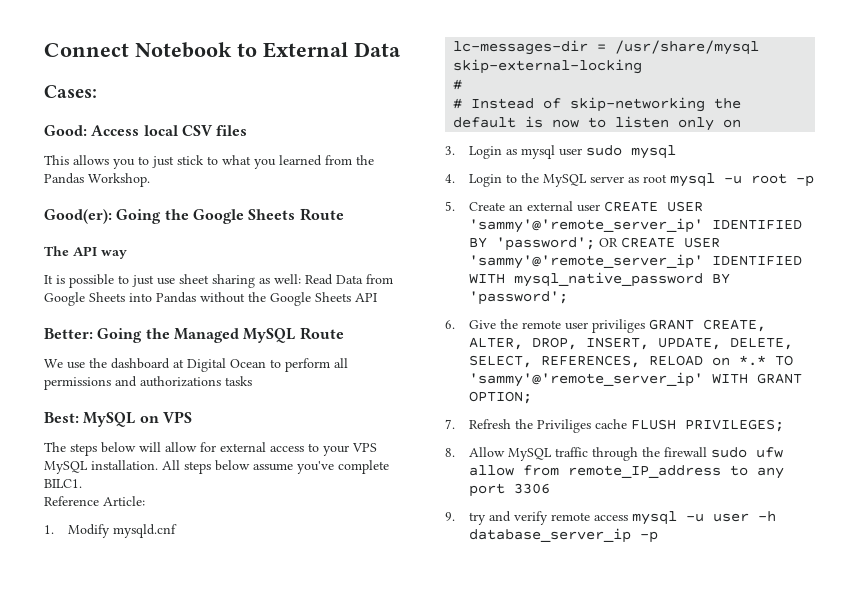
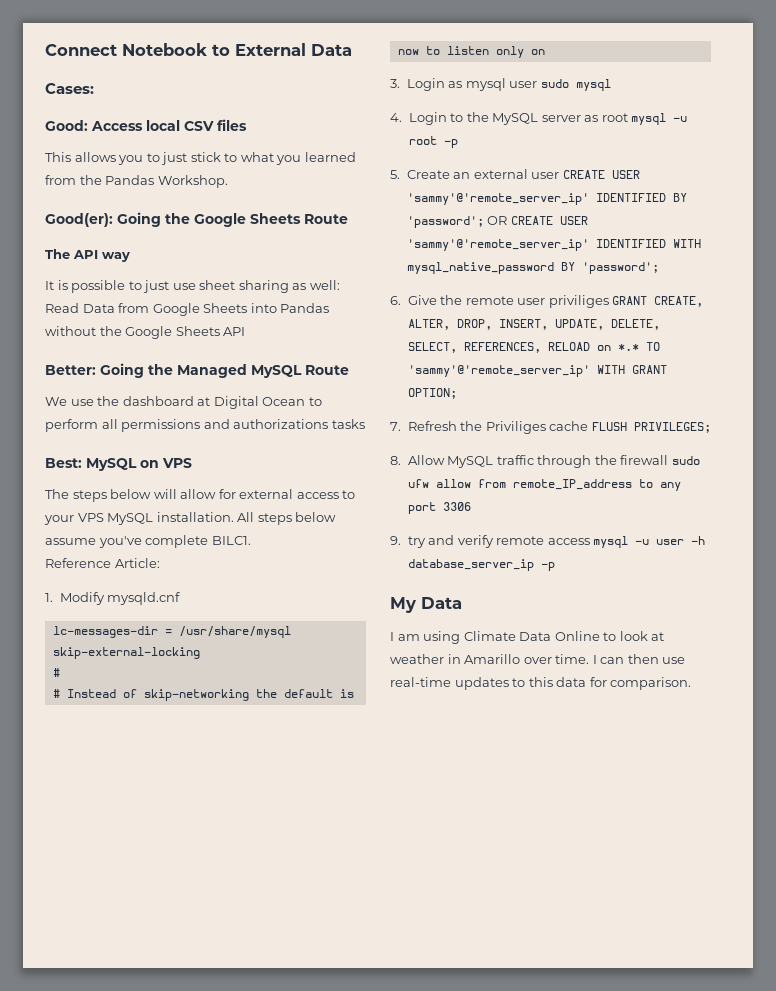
+ My Data
+ I am using Climate Data Online to look at weather in Amarillo over time. I can then use real-time updates to this data for comparison.

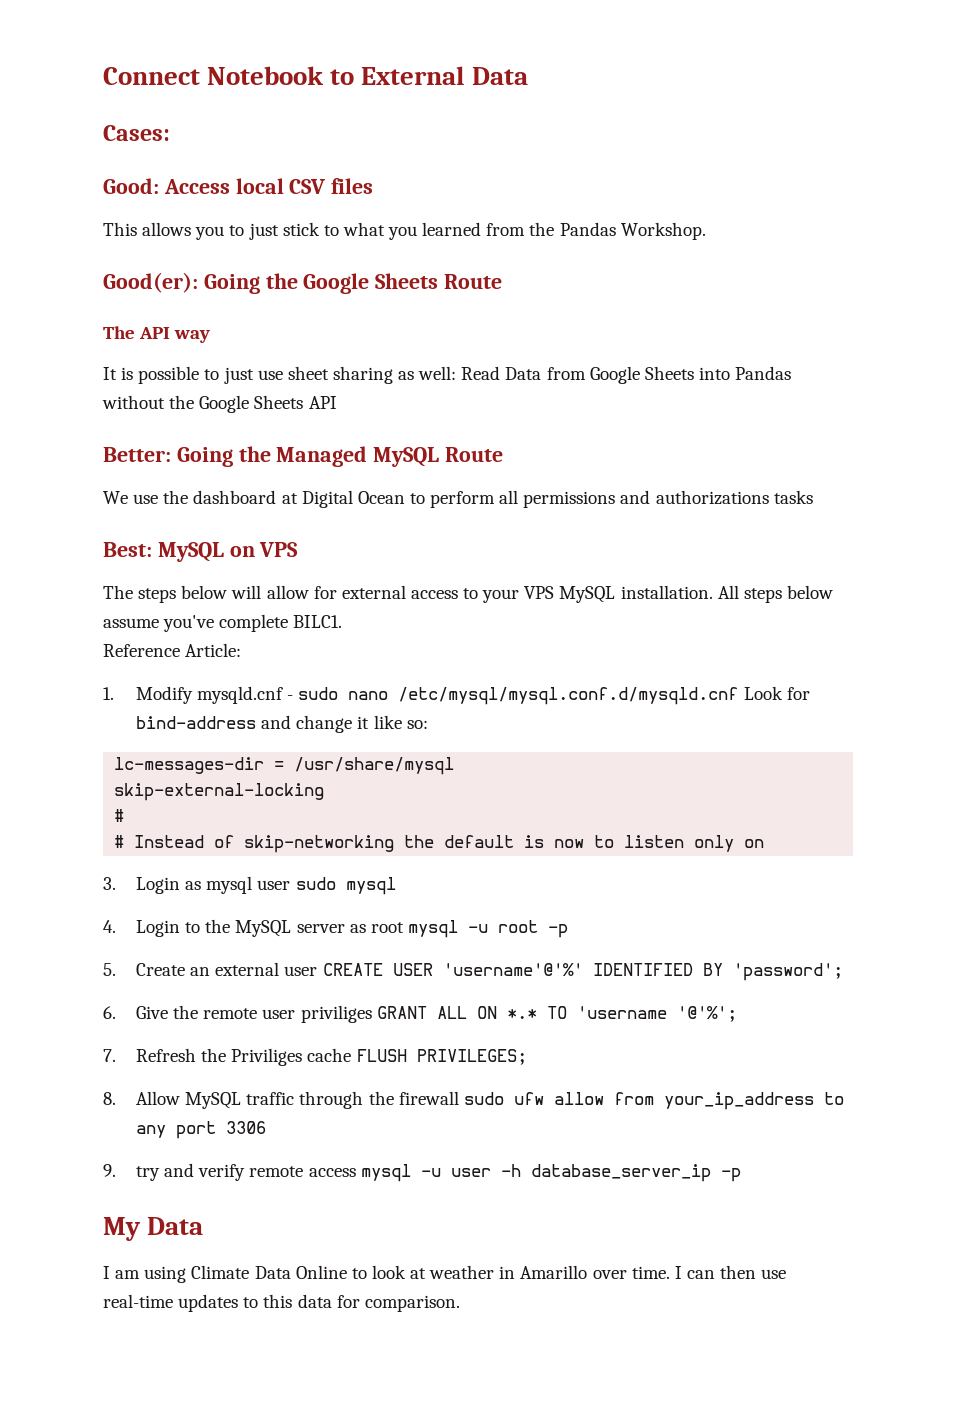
- 1. Modify mysqld.cnf
+ 1. Modify mysqld.cnf - sudo nano /etc/mysql/mysql.conf.d/mysqld.cnf Look for bind-address and change it like so:
- 5. Create an external user CREATE USER 'sammy'@'remote_server_ip' IDENTIFIED BY 'password'; OR CREATE USER 'sammy'@'remote_server_ip' IDENTIFIED WITH mysql_native_password BY 'password';
+ 5. Create an external user CREATE USER 'username'@'%' IDENTIFIED BY 'password';
- 6. Give the remote user priviliges GRANT CREATE, ALTER, DROP, INSERT, UPDATE, DELETE, SELECT, REFERENCES, RELOAD on *.* TO 'sammy'@'remote_server_ip' WITH GRANT OPTION;
+ 6. Give the remote user priviliges GRANT ALL ON *.* TO 'username '@'%';
- 8. Allow MySQL traffic through the firewall sudo ufw allow from remote_IP_address to any port 3306
+ 8. Allow MySQL traffic through the firewall sudo ufw allow from your_ip_address to any port 3306

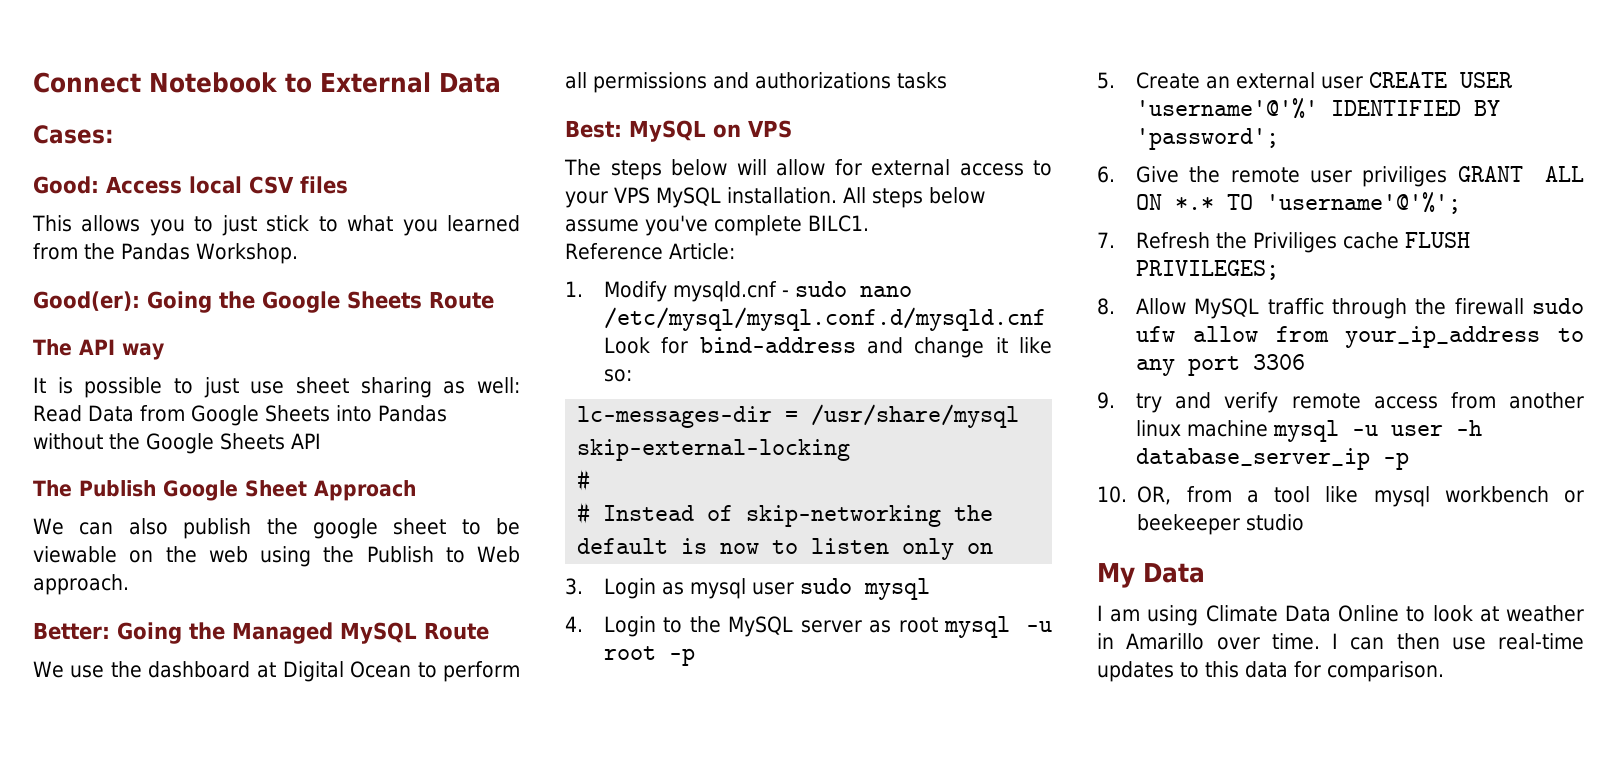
+ The Publish Google Sheet Approach
+ We can also publish the google sheet to be viewable on the web using the Publish to Web approach.
- 6. Give the remote user priviliges GRANT ALL ON *.* TO 'username '@'%';
+ 6. Give the remote user priviliges GRANT ALL ON *.* TO 'username'@'%';
- 9. try and verify remote access mysql -u user -h database_server_ip -p
+ 9. try and verify remote access from another linux machine mysql -u user -h database_server_ip -p
+ 10. OR, from a tool like mysql workbench or beekeeper studio

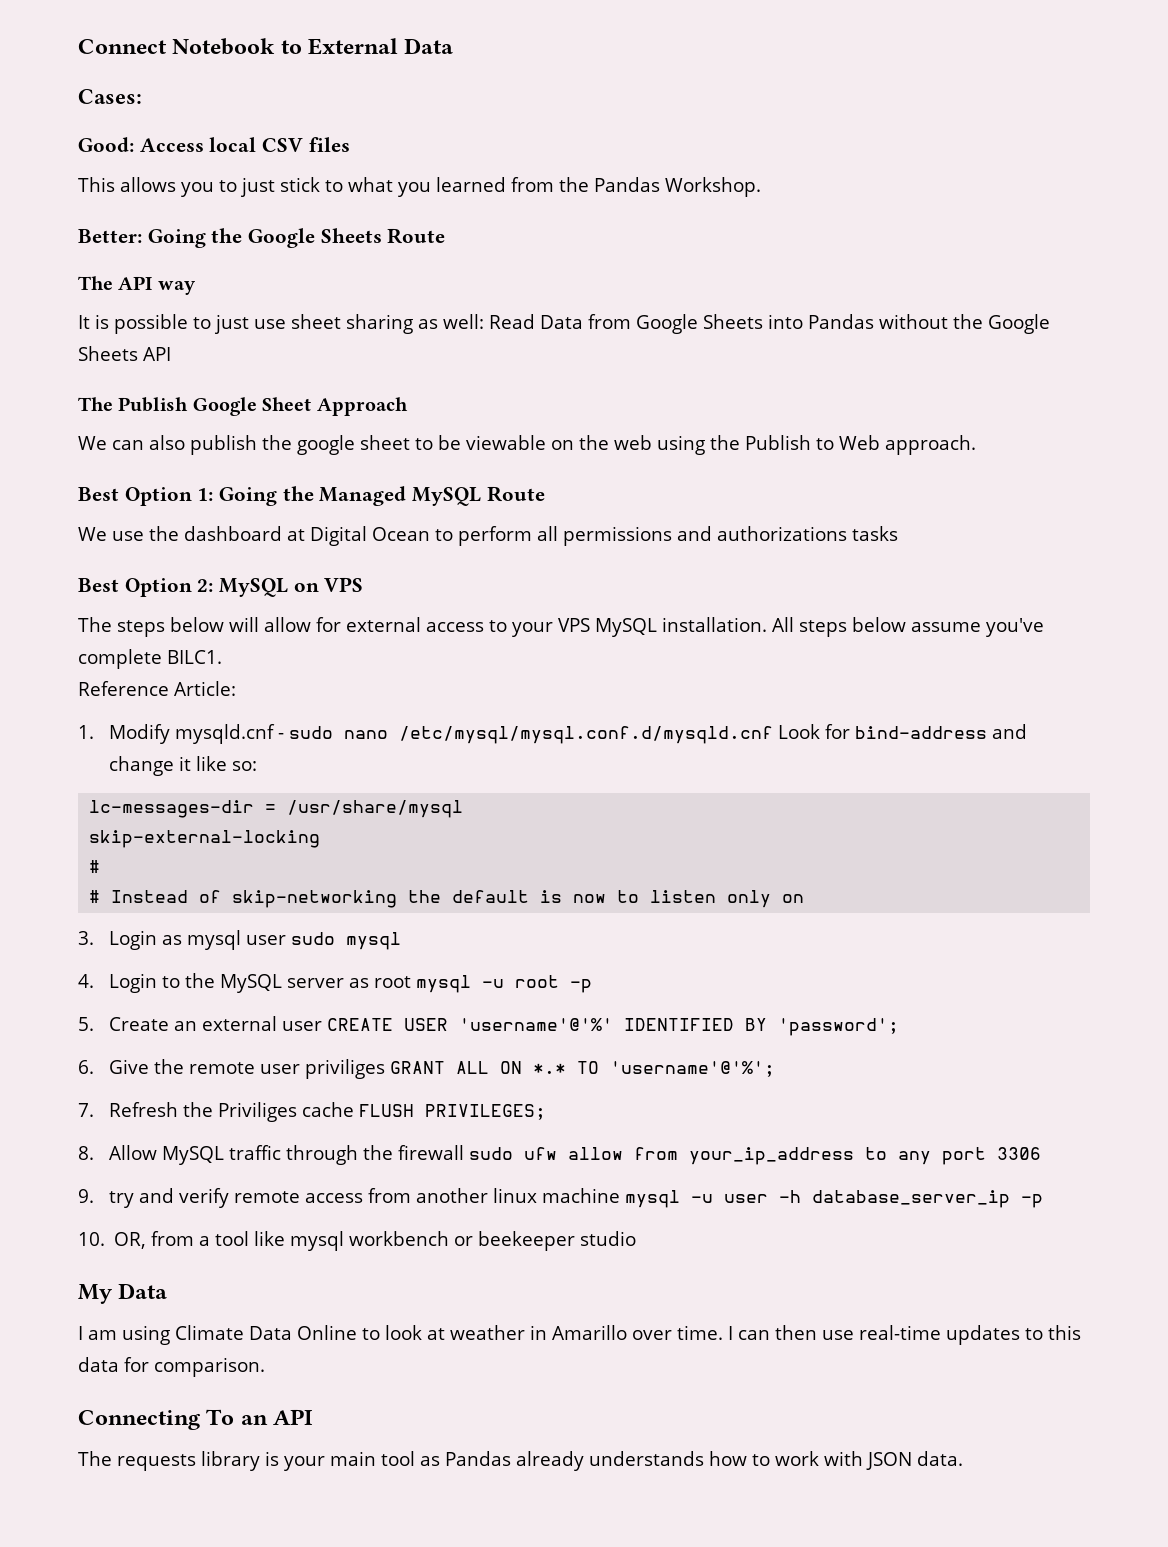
- Good(er): Going the Google Sheets Route
+ Better: Going the Google Sheets Route
- Better: Going the Managed MySQL Route
+ Best Option 1: Going the Managed MySQL Route
- Best: MySQL on VPS
+ Best Option 2: MySQL on VPS
+ Connecting To an API
+ The requests library is your main tool as Pandas already understands how to work with JSON data.

